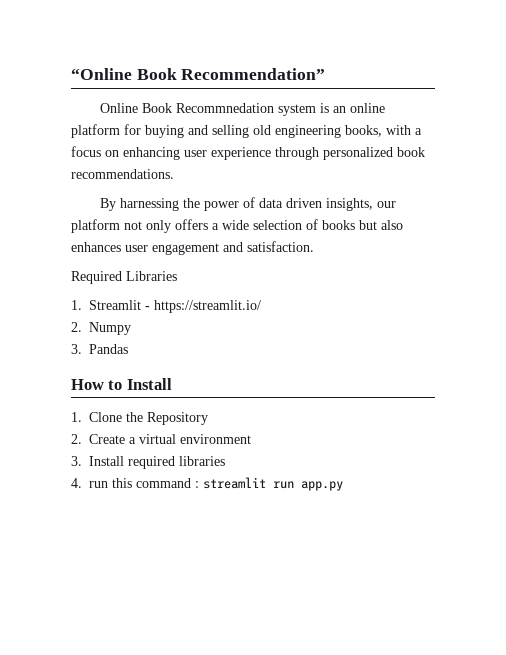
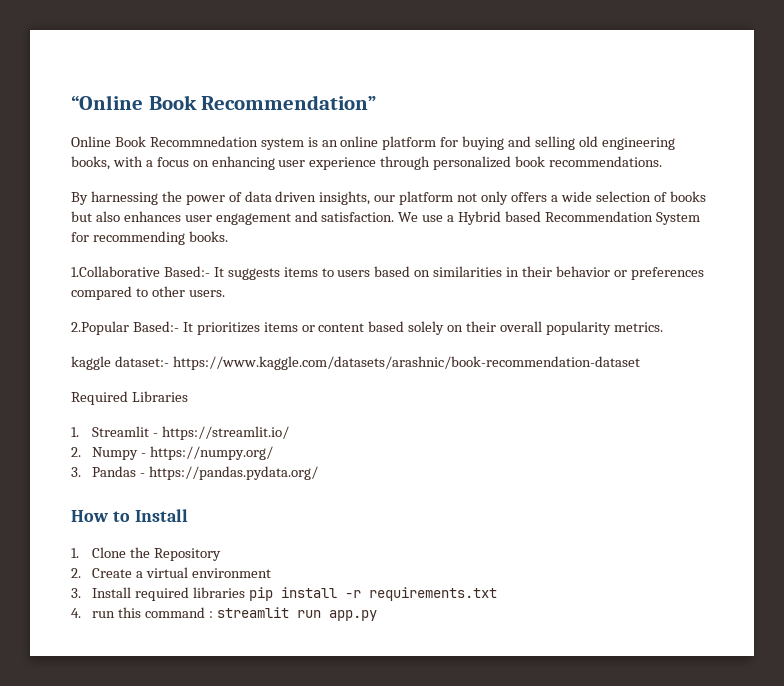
+ We use a Hybrid based Recommendation System for recommending books.
+ 1.Collaborative Based:- It suggests items to users based on similarities in their behavior or preferences compared to other users.
+ 2.Popular Based:- It prioritizes items or content based solely on their overall popularity metrics.
+ kaggle dataset:- https://www.kaggle.com/datasets/arashnic/book-recommendation-dataset
- 2. Numpy
+ 2. Numpy - https://numpy.org/
- 3. Pandas
+ 3. Pandas - https://pandas.pydata.org/
- 3. Install required libraries
+ 3. Install required libraries pip install -r requirements.txt

